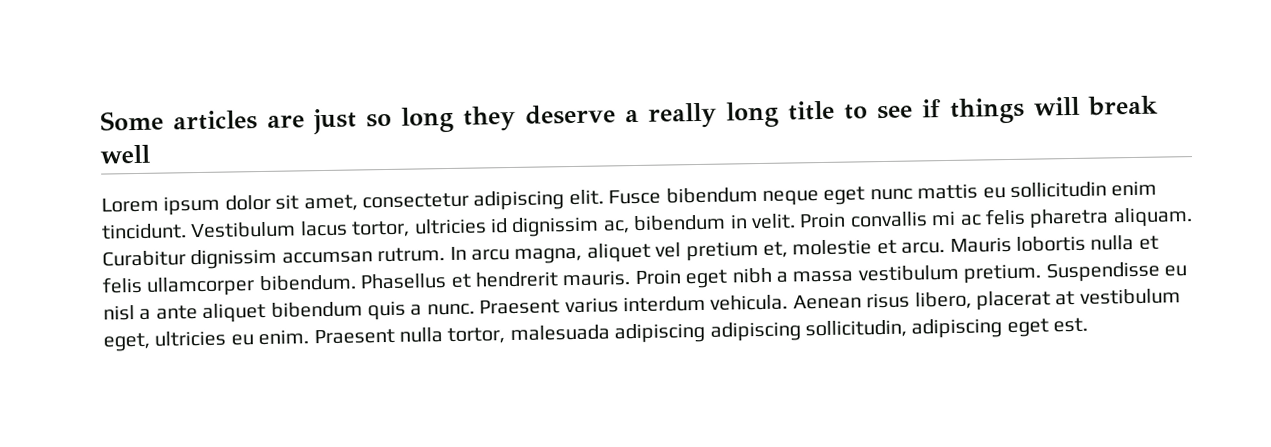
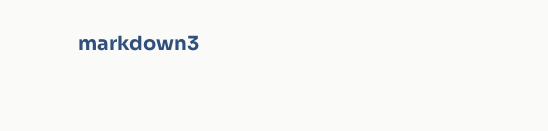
- Some articles are just so long they deserve a really long title to see if things will break well
- Lorem ipsum dolor sit amet, consectetur adipiscing elit. Fusce bibendum neque eget nunc mattis eu sollicitudin enim tincidunt. Vestibulum lacus tortor, ultricies id dignissim ac, bibendum in velit. Proin convallis mi ac felis pharetra aliquam. Curabitur dignissim accumsan rutrum. In arcu magna, aliquet vel pretium et, molestie et arcu. Mauris lobortis nulla et felis ullamcorper bibendum. Phasellus et hendrerit mauris. Proin eget nibh a massa vestibulum pretium. Suspendisse eu nisl a ante aliquet bibendum quis a nunc. Praesent varius interdum vehicula. Aenean risus libero, placerat at vestibulum eget, ultricies eu enim. Praesent nulla tortor, malesuada adipiscing adipiscing sollicitudin, adipiscing eget est.
+ markdown3

